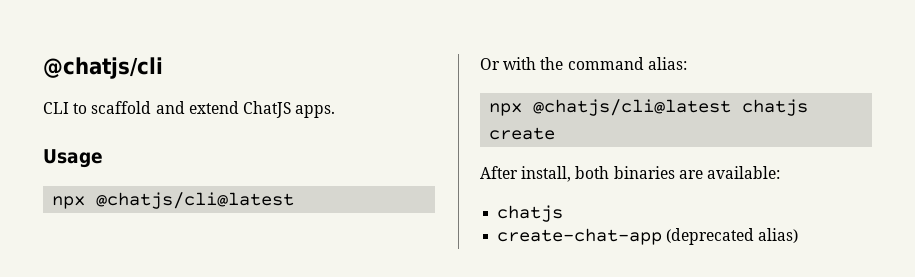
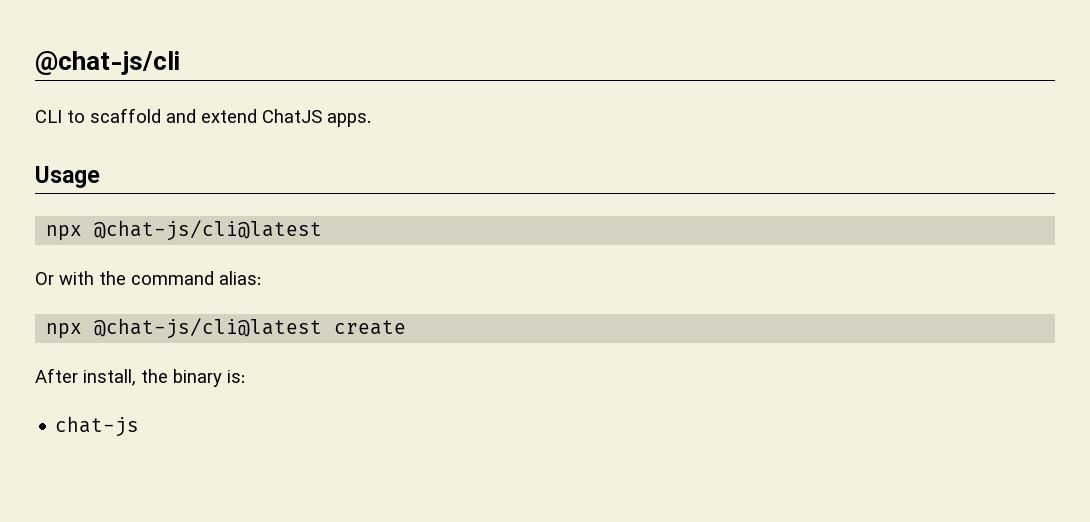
- @chatjs/cli
+ @chat-js/cli
  Usage
- npx @chatjs/cli@latest
+ npx @chat-js/cli@latest
- npx @chatjs/cli@latest chatjs create
+ npx @chat-js/cli@latest create
- After install, both binaries are available:
- chatjs
- create-chat-app (deprecated alias)
+ After install, the binary is:
+ chat-js

